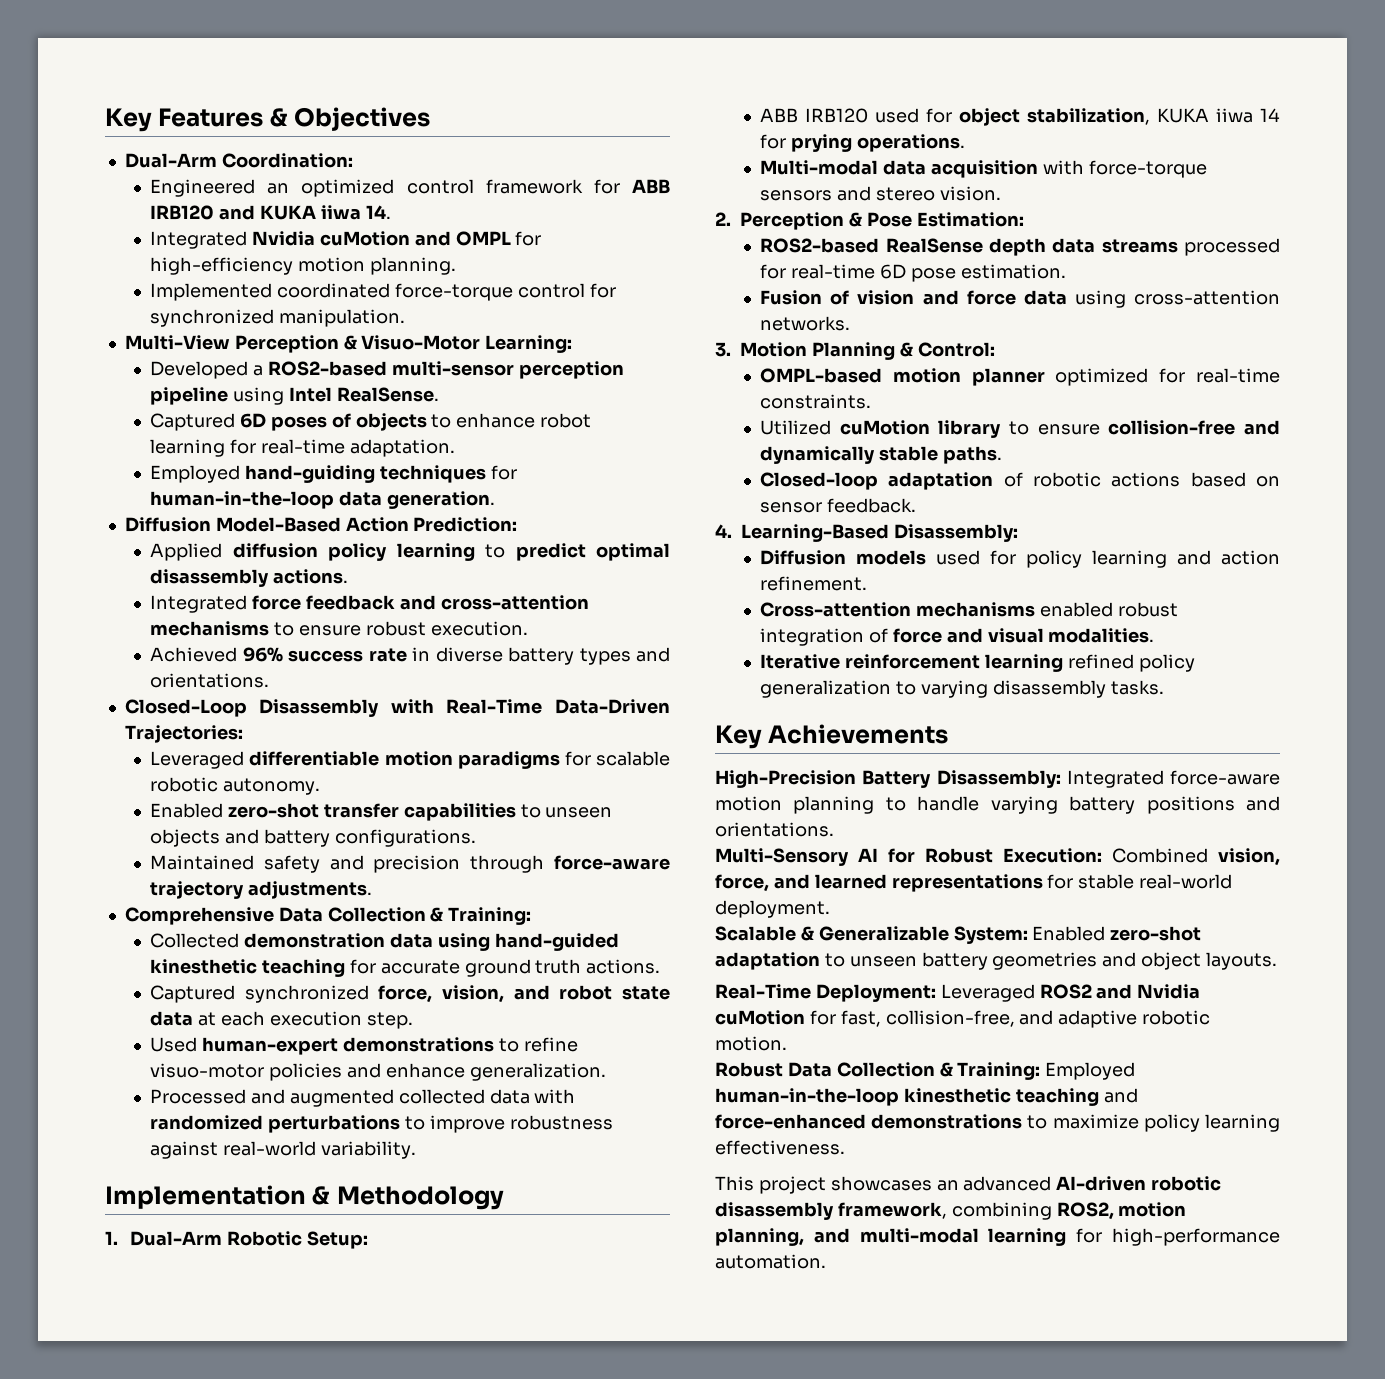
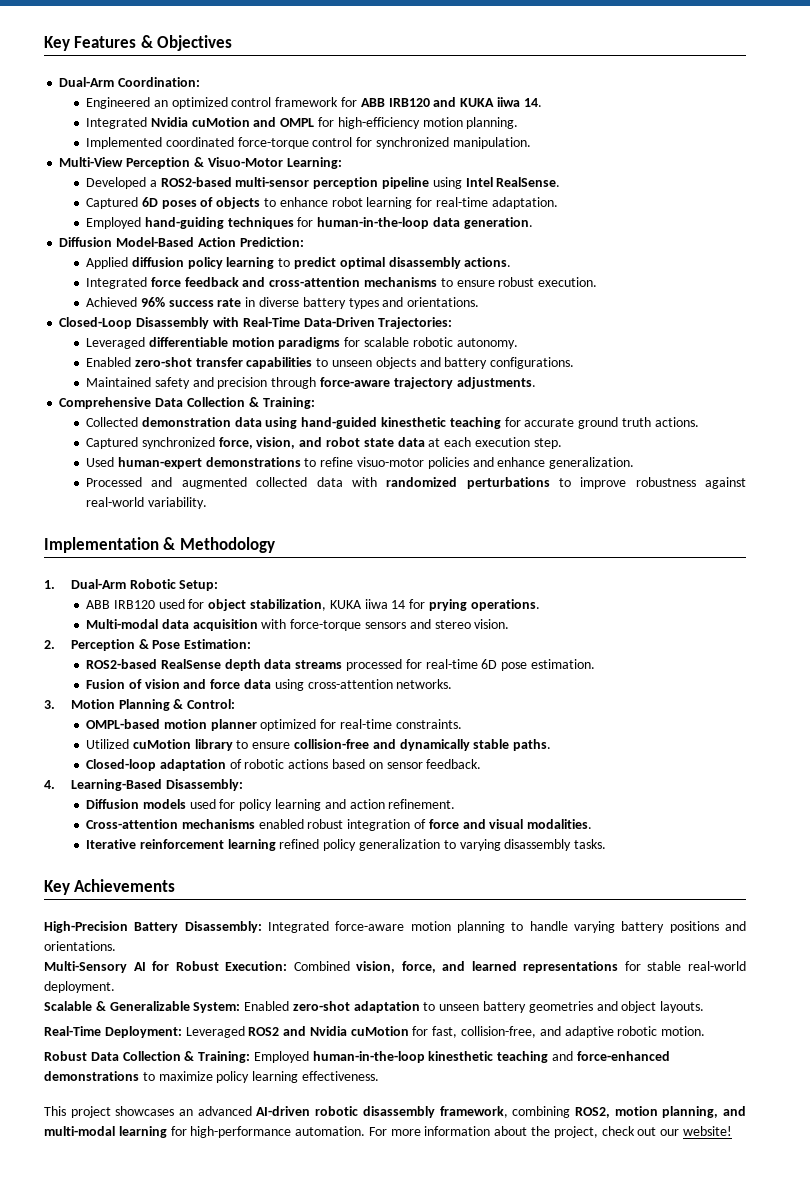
+ For more information about the project, check out our website!

